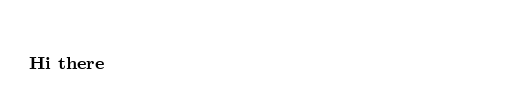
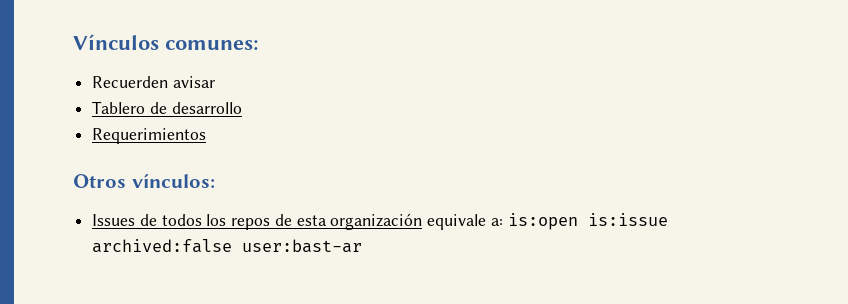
- Hi there
+ Vínculos comunes:
+ Recuerden avisar
+ Tablero de desarrollo
+ Requerimientos
+ Otros vínculos:
+ Issues de todos los repos de esta organización equivale a: is:open is:issue archived:false user:bast-ar

